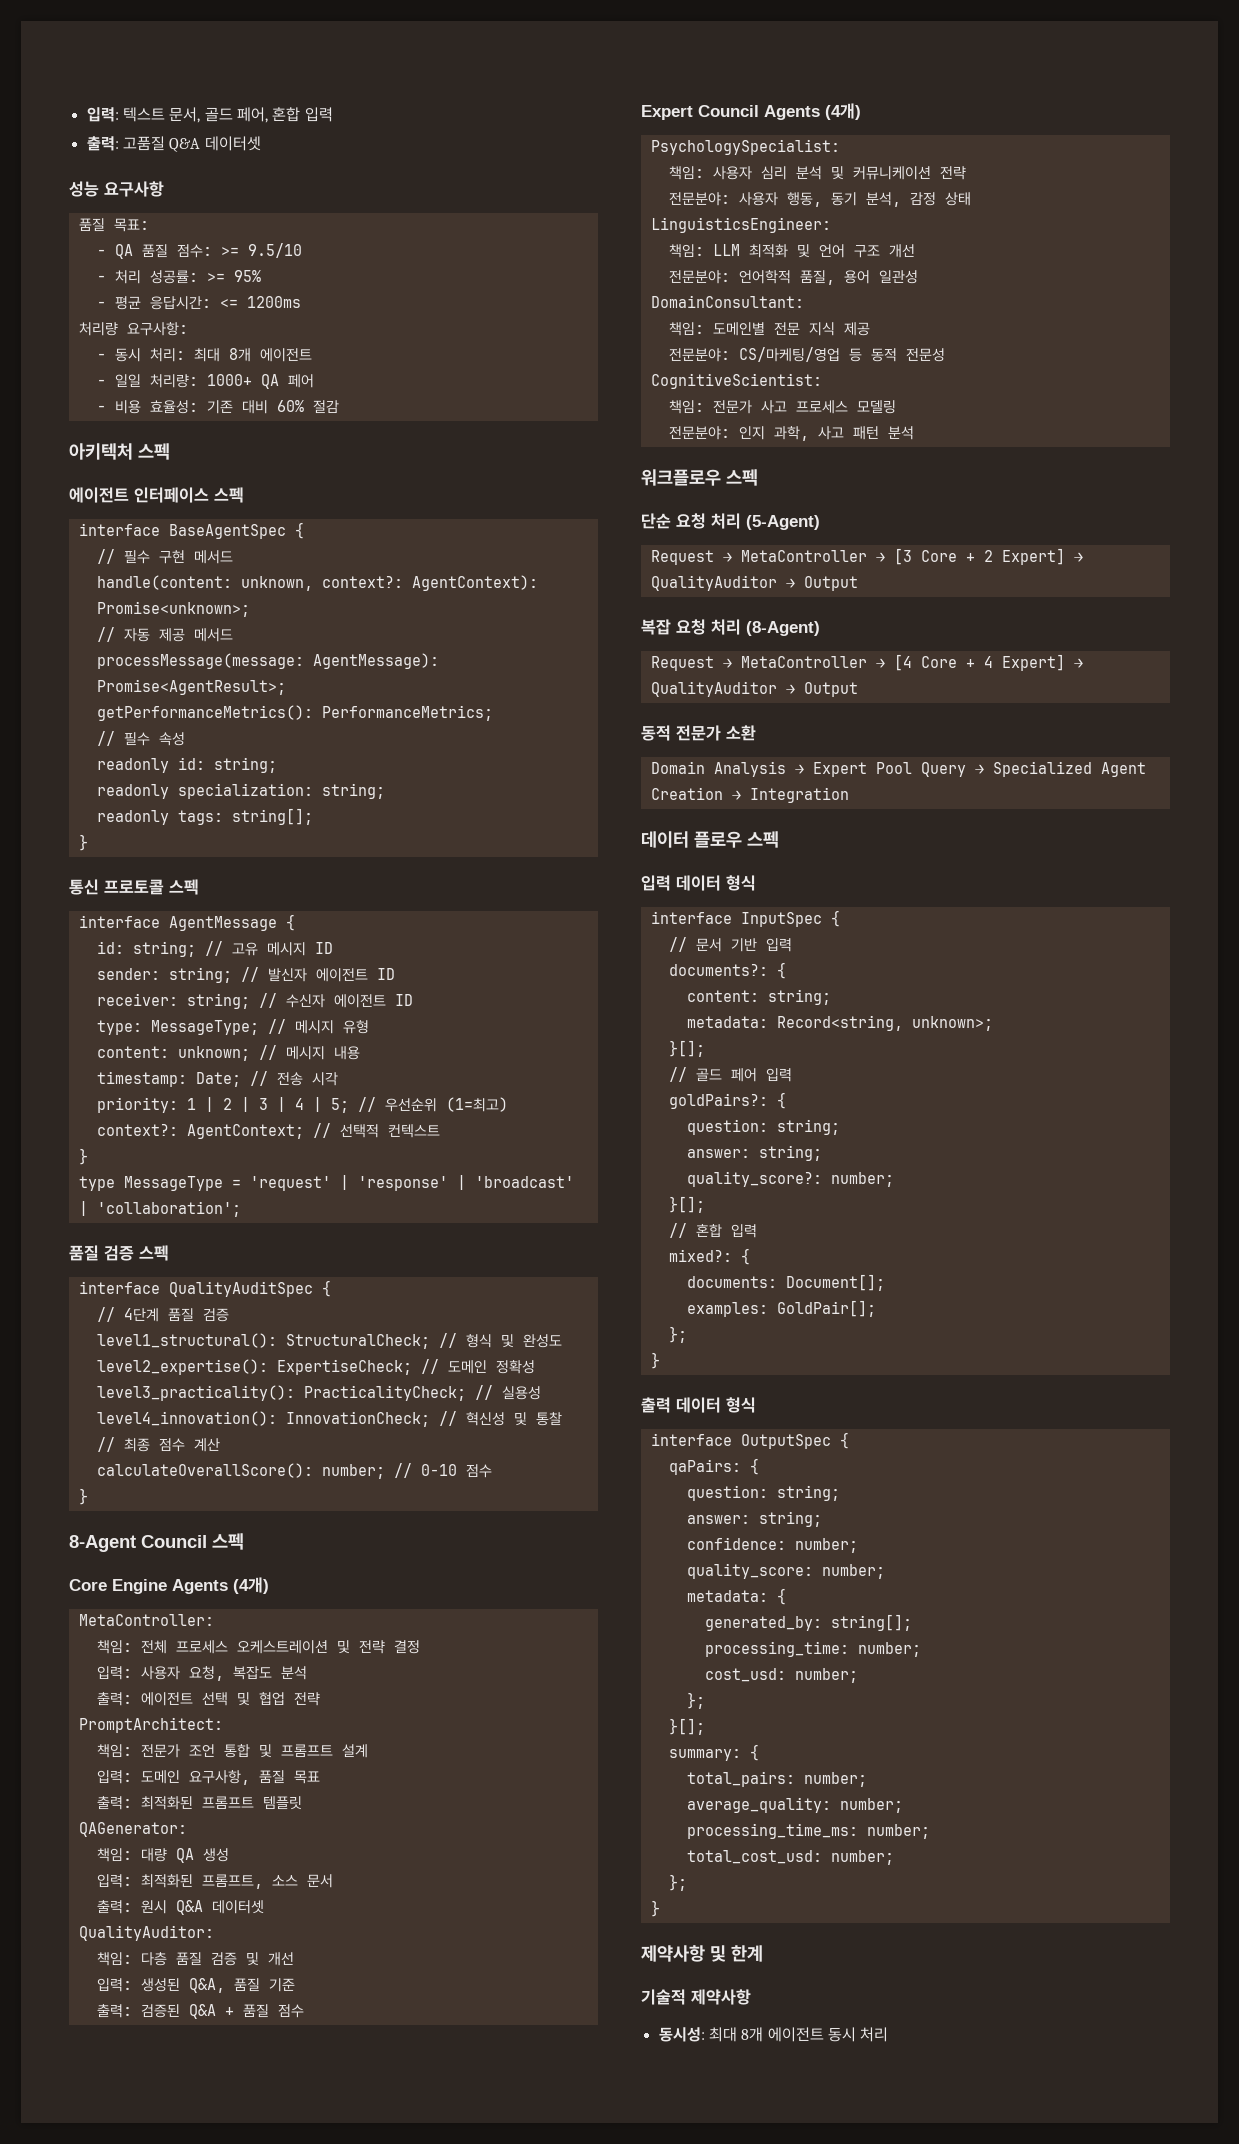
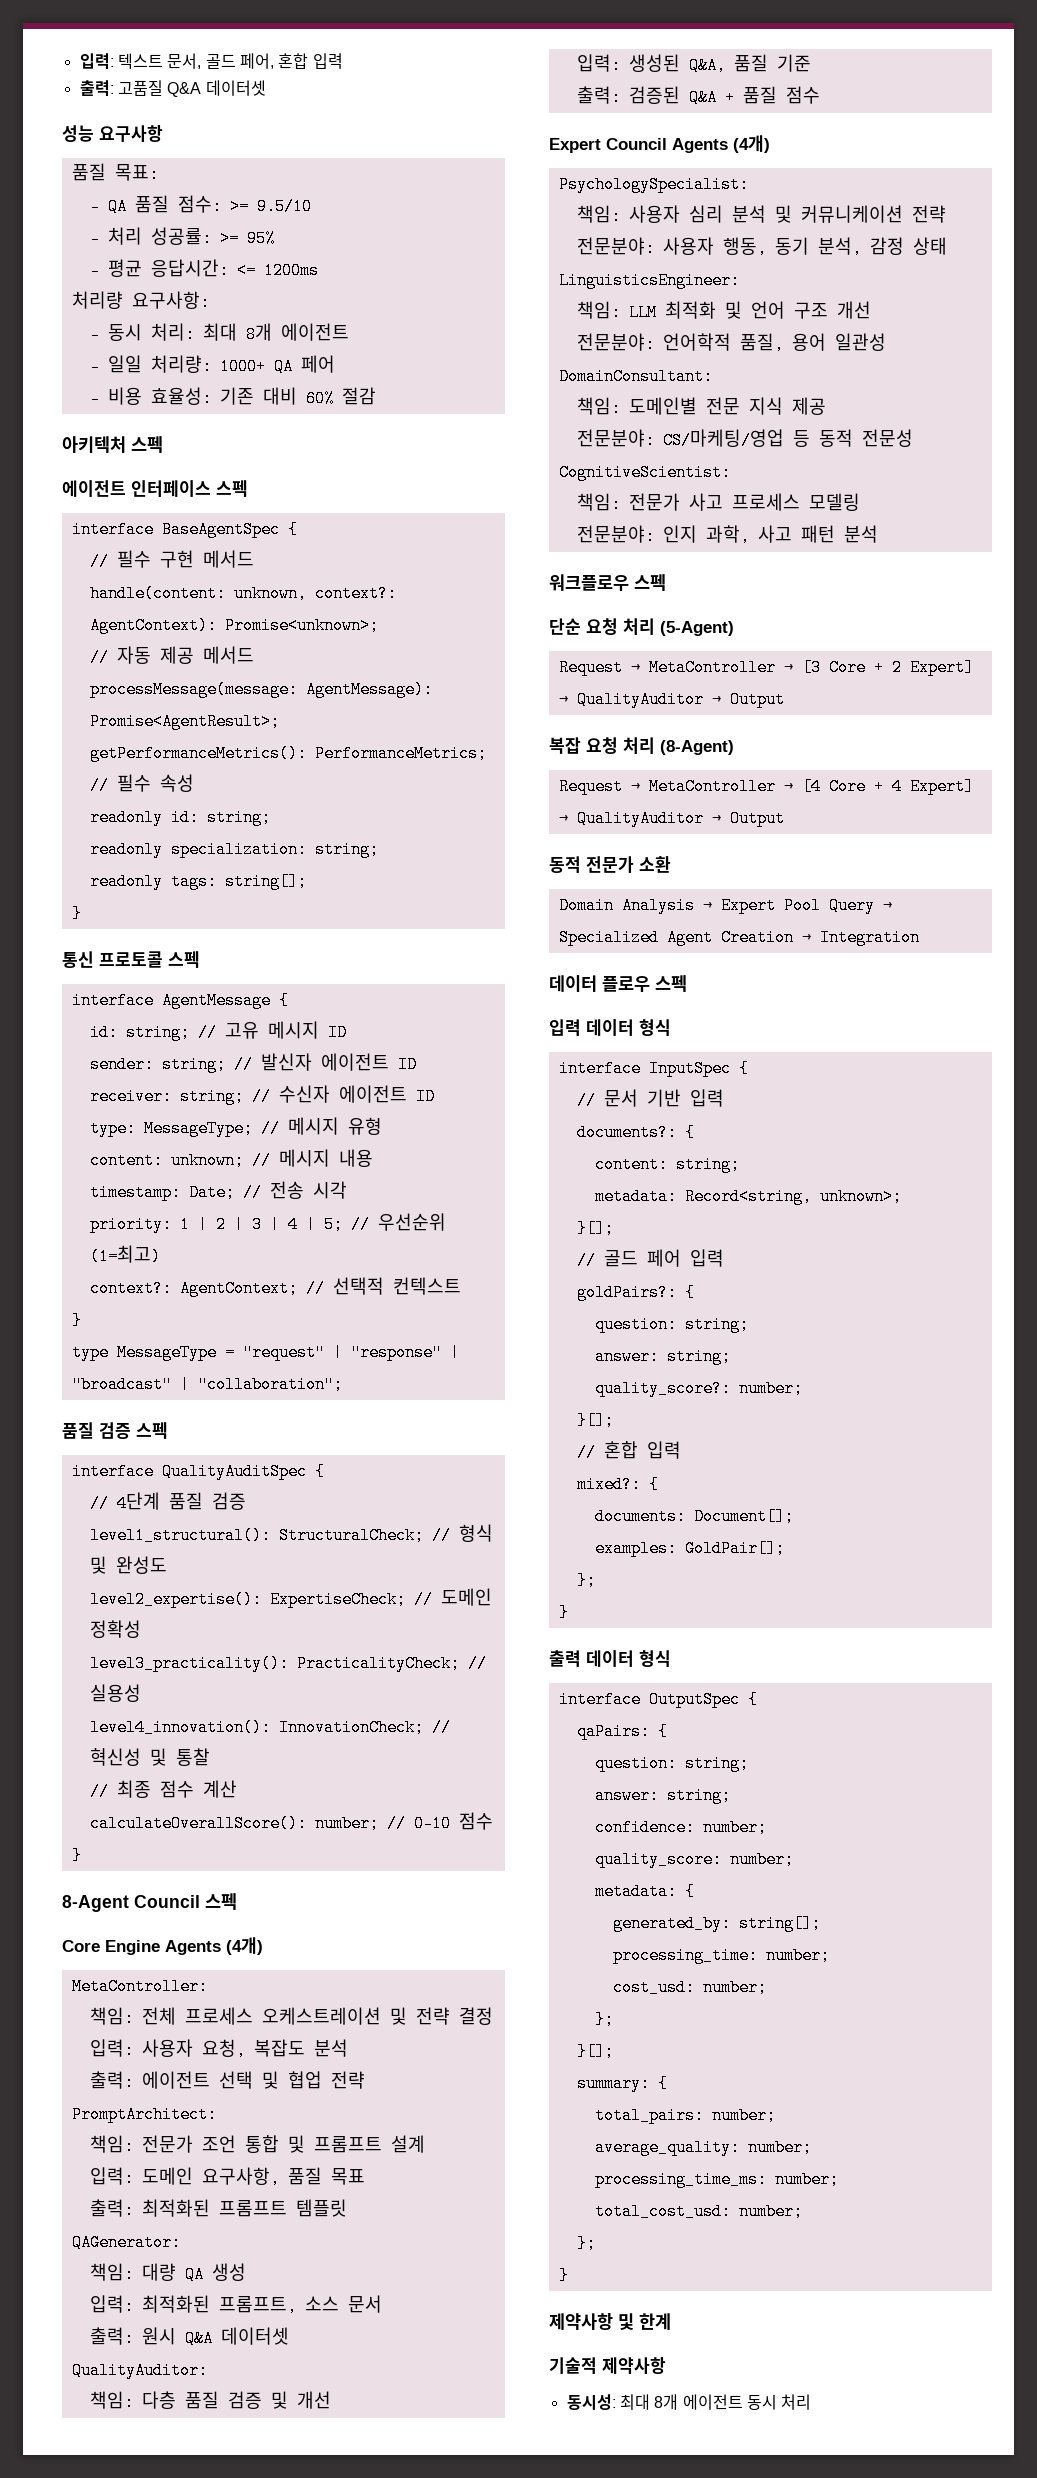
- type MessageType = 'request' | 'response' | 'broadcast' | 'collaboration';
+ type MessageType = "request" | "response" | "broadcast" | "collaboration";

